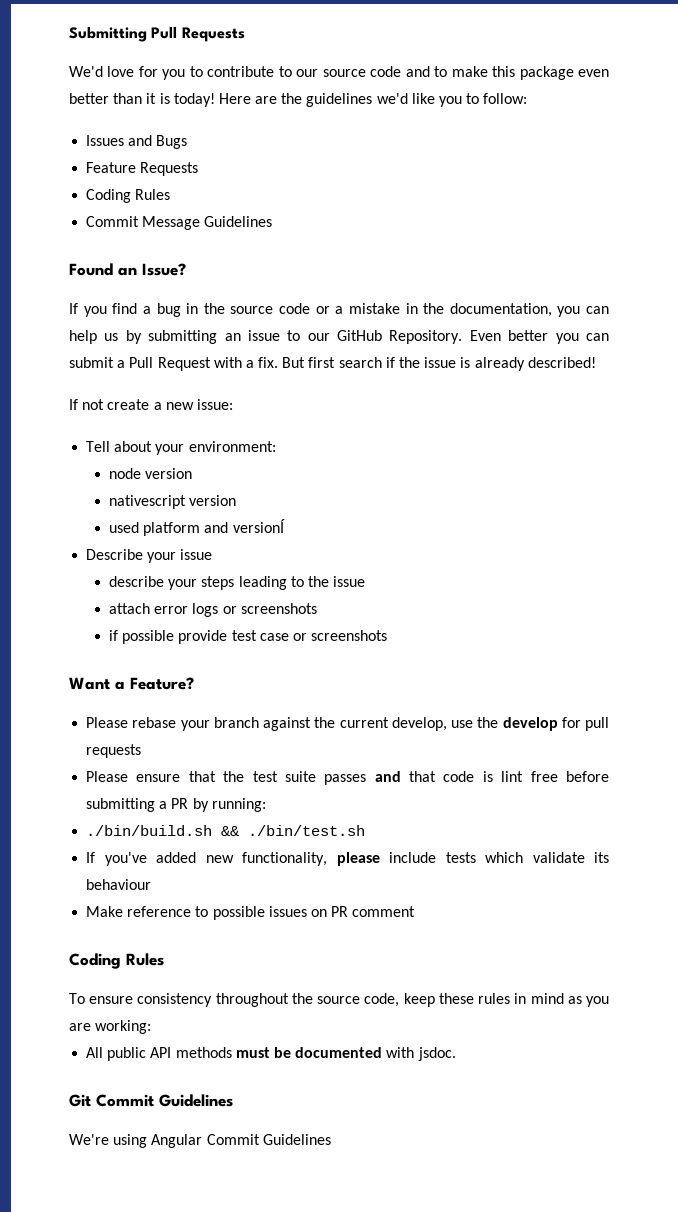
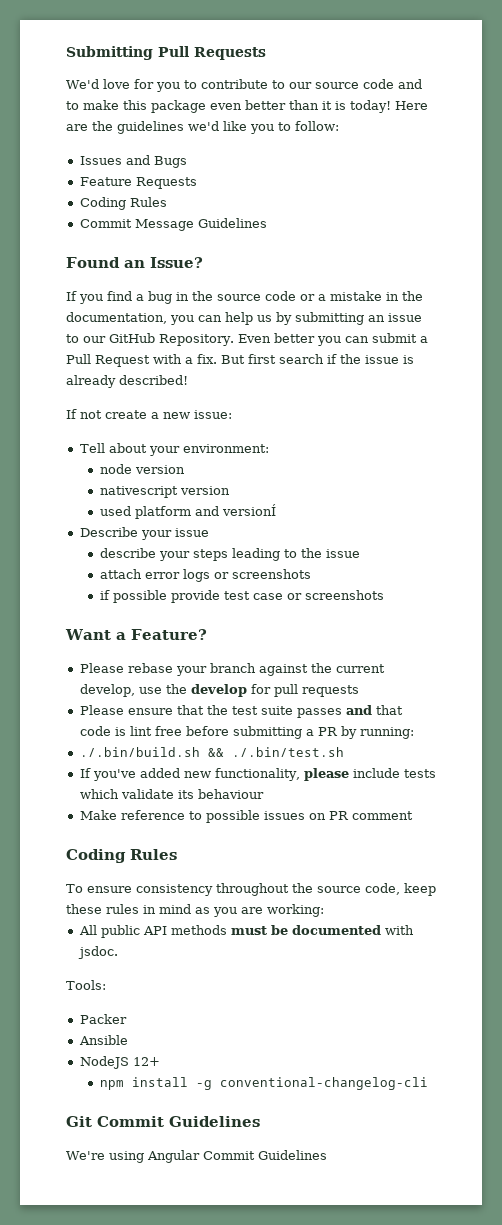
- ./bin/build.sh && ./bin/test.sh
+ ./.bin/build.sh && ./.bin/test.sh
+ Tools:
+ Packer
+ Ansible
+ NodeJS 12+
+ npm install -g conventional-changelog-cli

